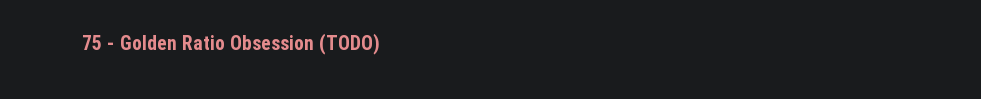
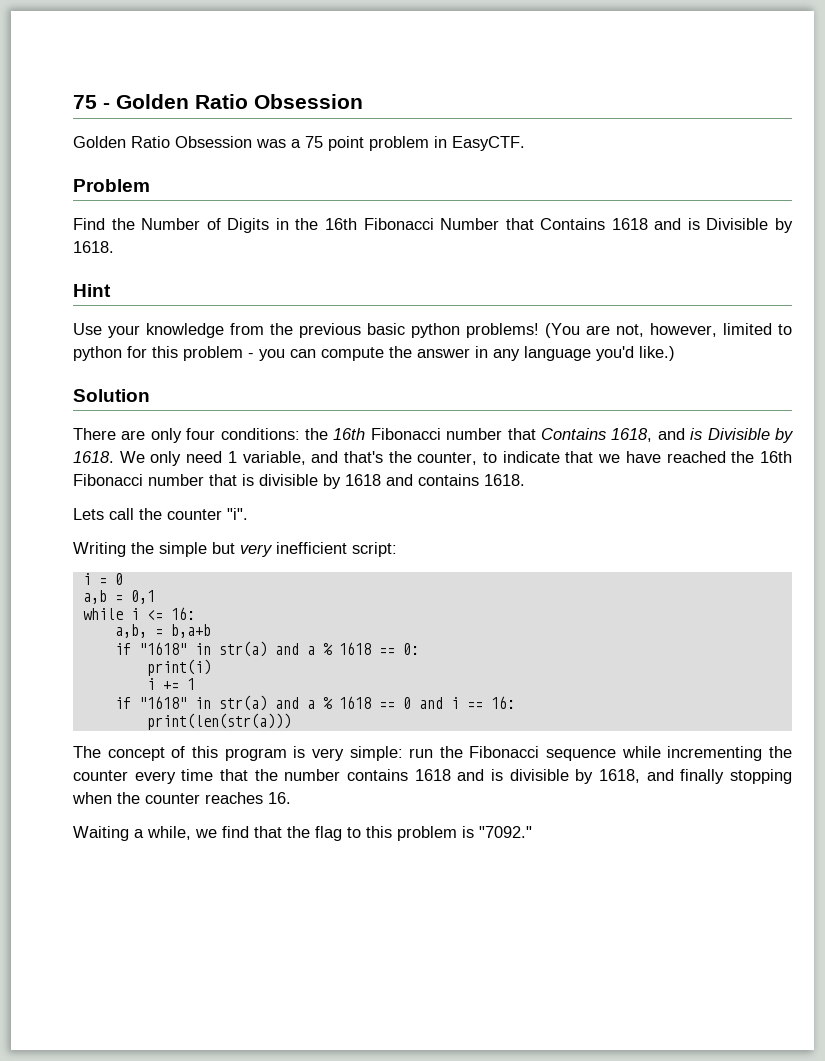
- 75 - Golden Ratio Obsession (TODO)
+ 75 - Golden Ratio Obsession
+ Golden Ratio Obsession was a 75 point problem in EasyCTF.
+ Problem
+ Find the Number of Digits in the 16th Fibonacci Number that Contains 1618 and is Divisible by 1618.
+ Hint
+ Use your knowledge from the previous basic python problems! (You are not, however, limited to python for this problem - you can compute the answer in any language you'd like.)
+ Solution
+ There are only four conditions: the 16th Fibonacci number that Contains 1618, and is Divisible by 1618. We only need 1 variable, and that's the counter, to indicate that we have reached the 16th Fibonacci number that is divisible by 1618 and contains 1618.
+ Lets call the counter "i".
+ Writing the simple but very inefficient script:
+ i = 0
+ a,b = 0,1
+ while i <= 16:
+ a,b, = b,a+b
+ if "1618" in str(a) and a % 1618 == 0:
+ print(i)
+ i += 1
+ if "1618" in str(a) and a % 1618 == 0 and i == 16:
+ print(len(str(a)))
+ The concept of this program is very simple: run the Fibonacci sequence while incrementing the counter every time that the number contains 1618 and is divisible by 1618, and finally stopping when the counter reaches 16.
+ Waiting a while, we find that the flag to this problem is "7092."

